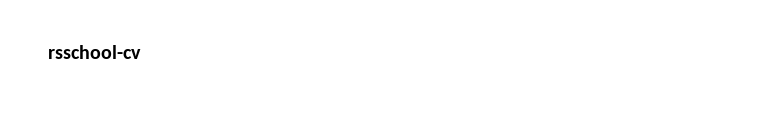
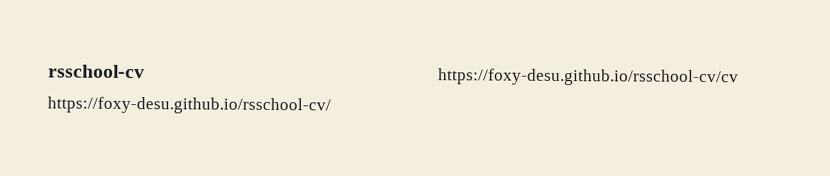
+ https://foxy-desu.github.io/rsschool-cv/ https://foxy-desu.github.io/rsschool-cv/cv

